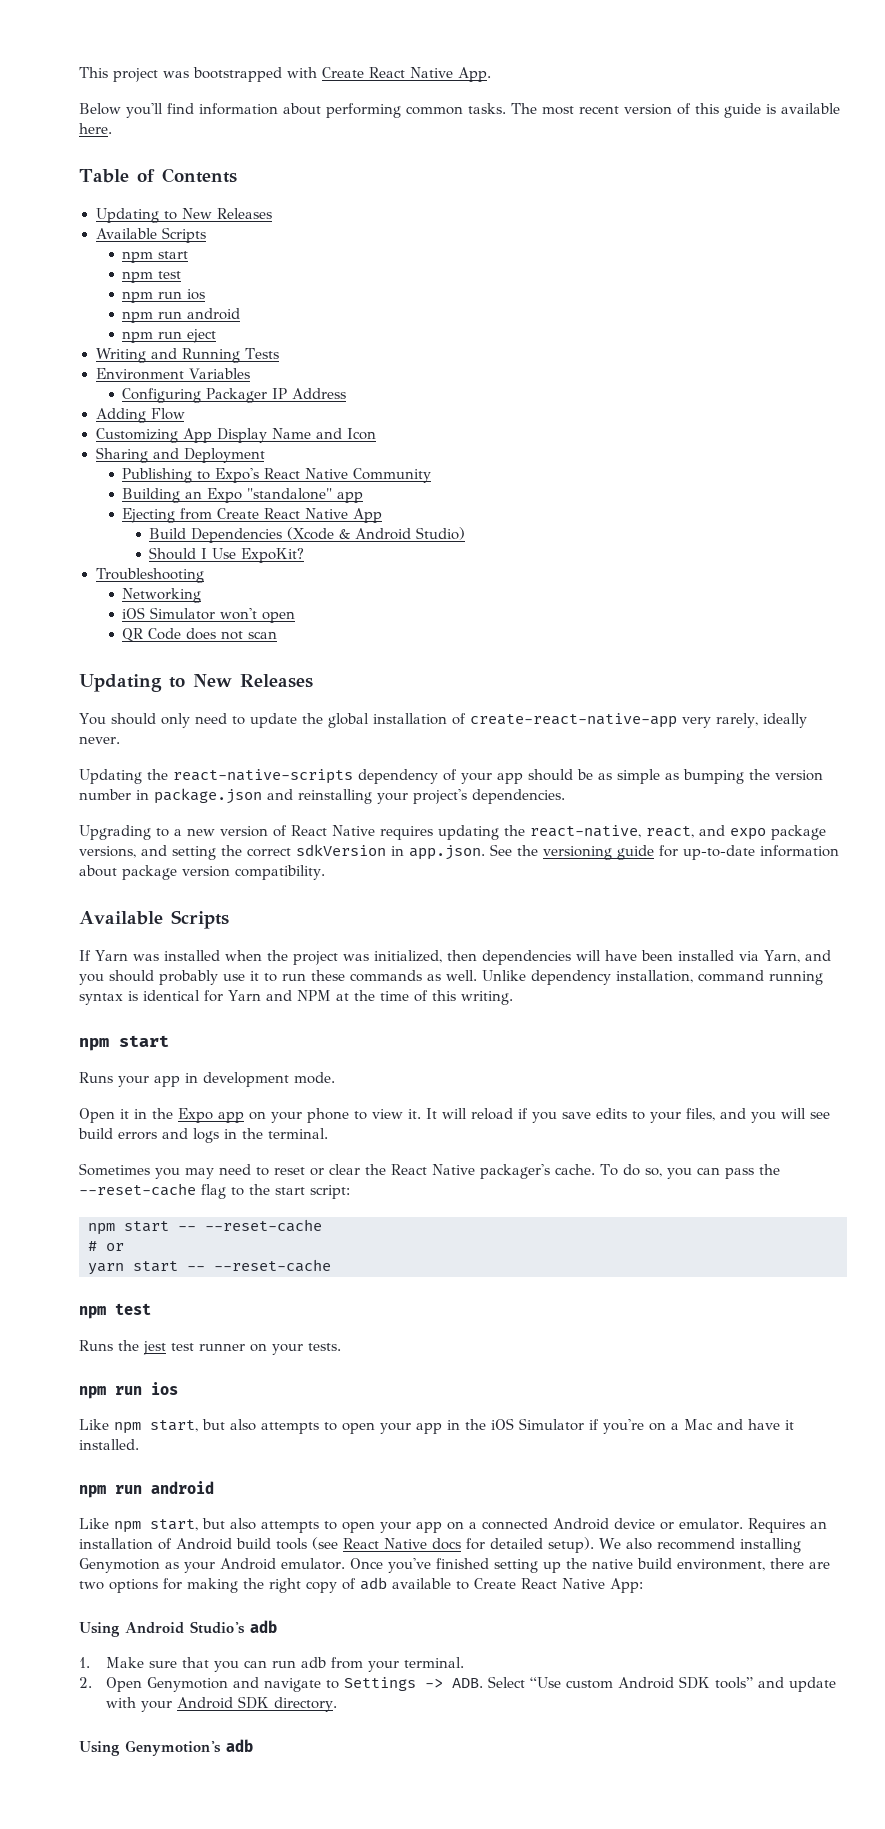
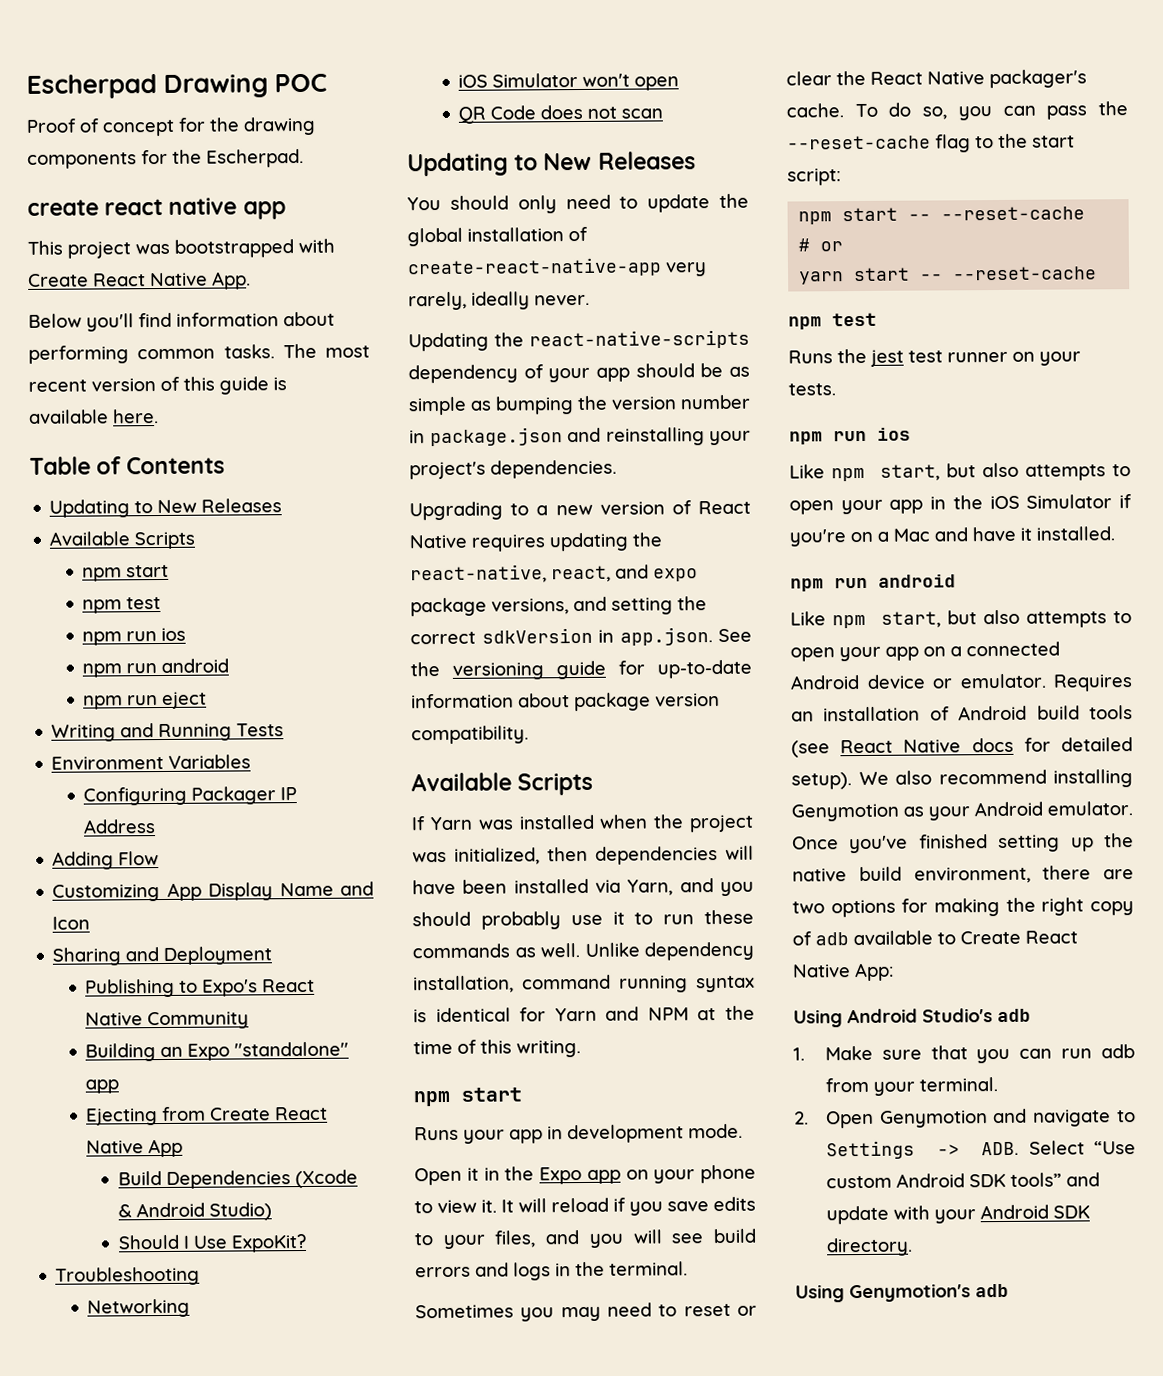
+ Escherpad Drawing POC
+ Proof of concept for the drawing components for the Escherpad.
+ create react native app

